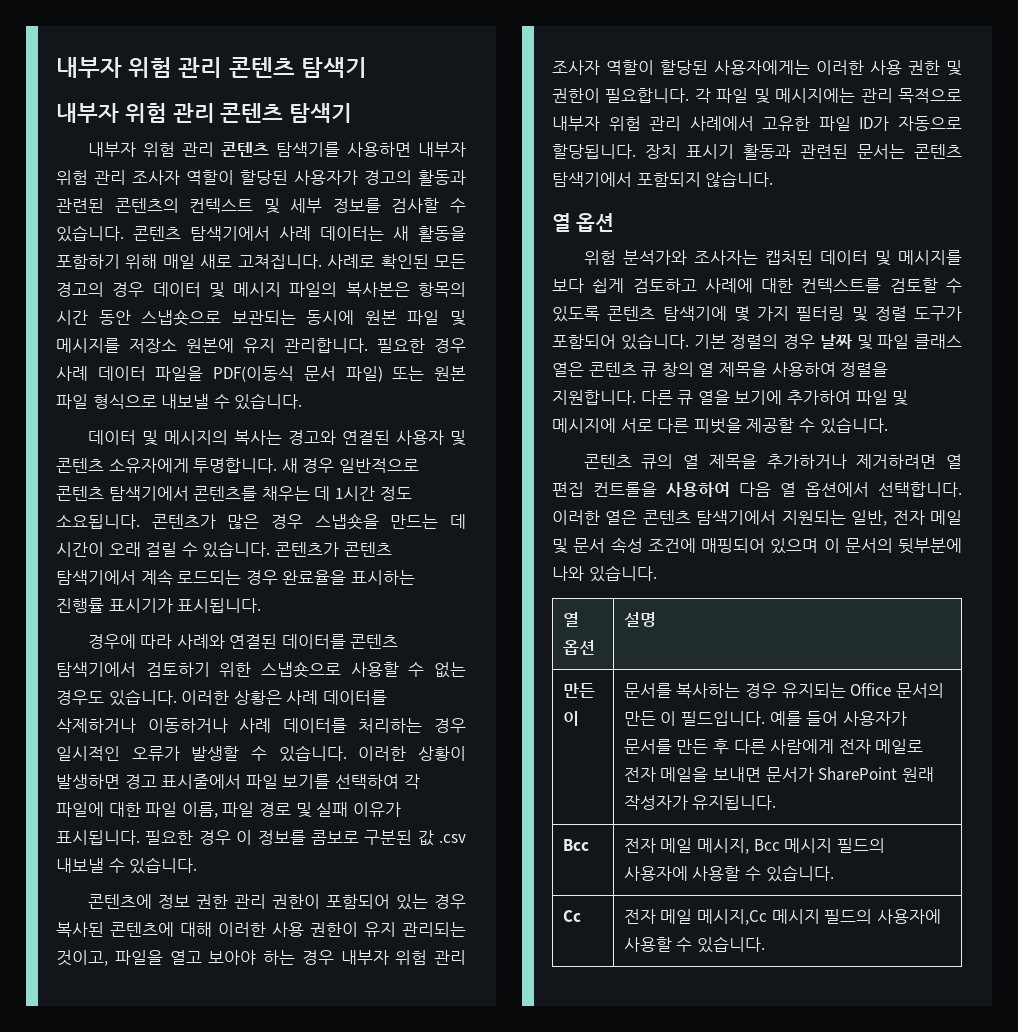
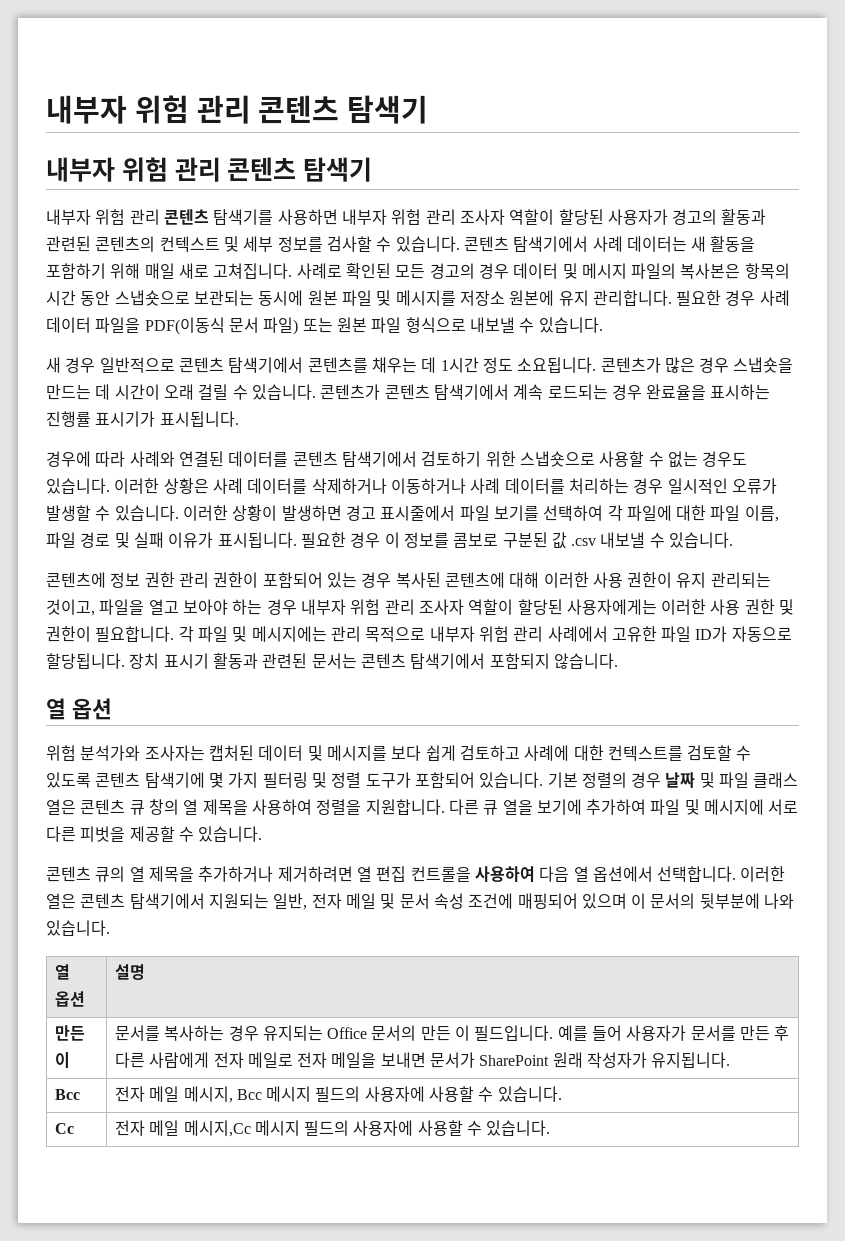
- 데이터 및 메시지의 복사는 경고와 연결된 사용자 및 콘텐츠 소유자에게 투명합니다.

